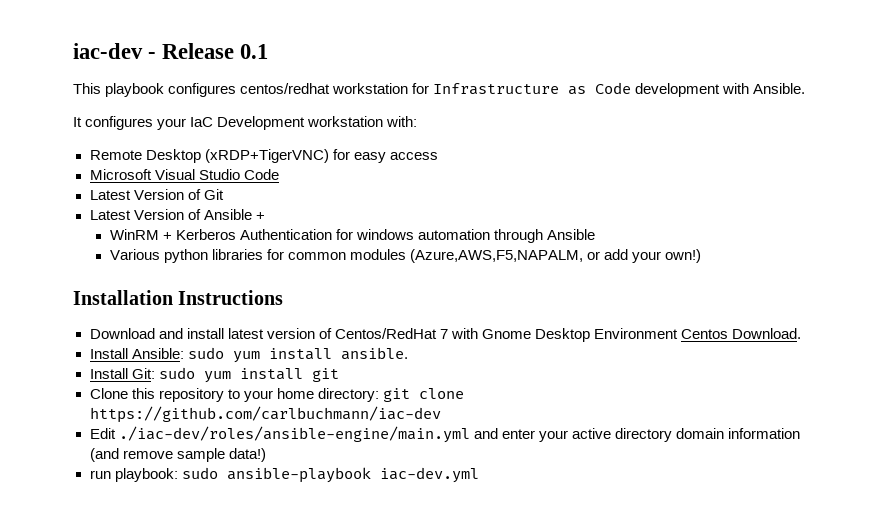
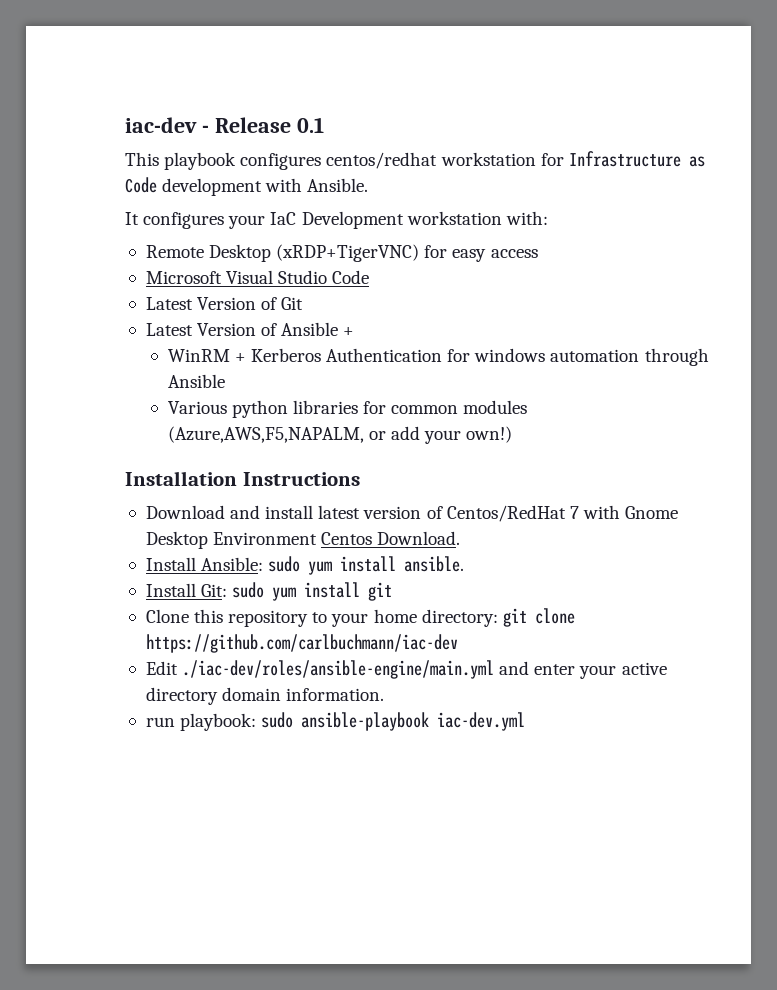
- Edit ./iac-dev/roles/ansible-engine/main.yml and enter your active directory domain information (and remove sample data!)
+ Edit ./iac-dev/roles/ansible-engine/main.yml and enter your active directory domain information.

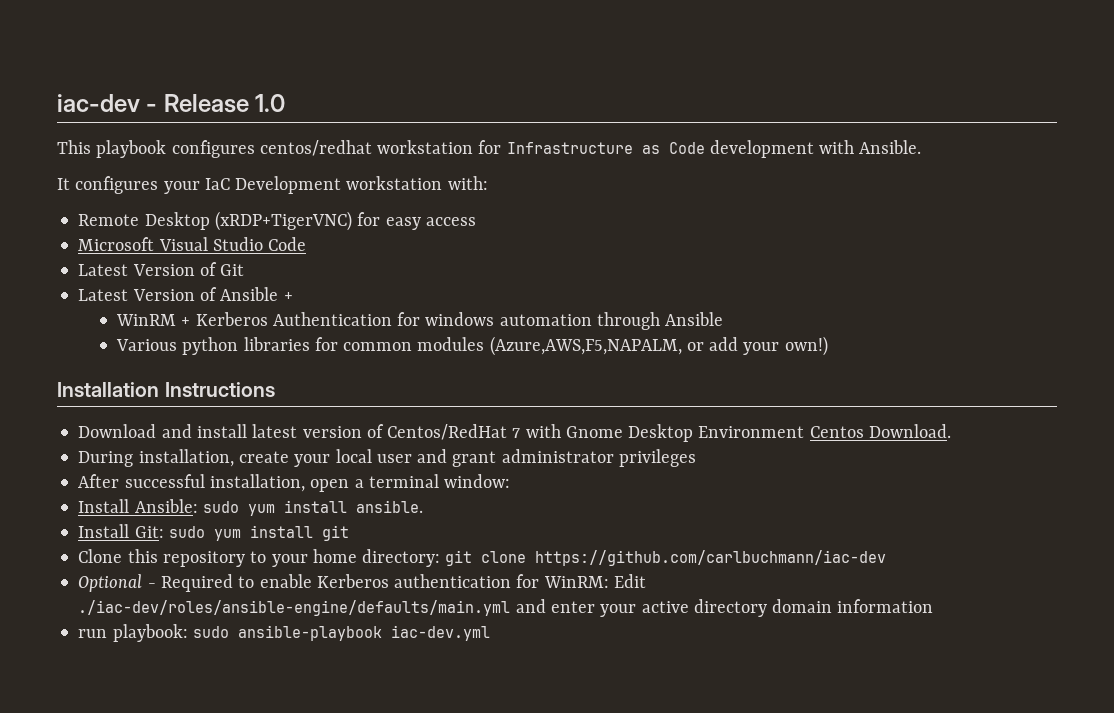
- iac-dev - Release 0.1
+ iac-dev - Release 1.0
+ During installation, create your local user and grant administrator privileges
+ After successful installation, open a terminal window:
- Edit ./iac-dev/roles/ansible-engine/main.yml and enter your active directory domain information.
+ Optional - Required to enable Kerberos authentication for WinRM: Edit ./iac-dev/roles/ansible-engine/defaults/main.yml and enter your active directory domain information

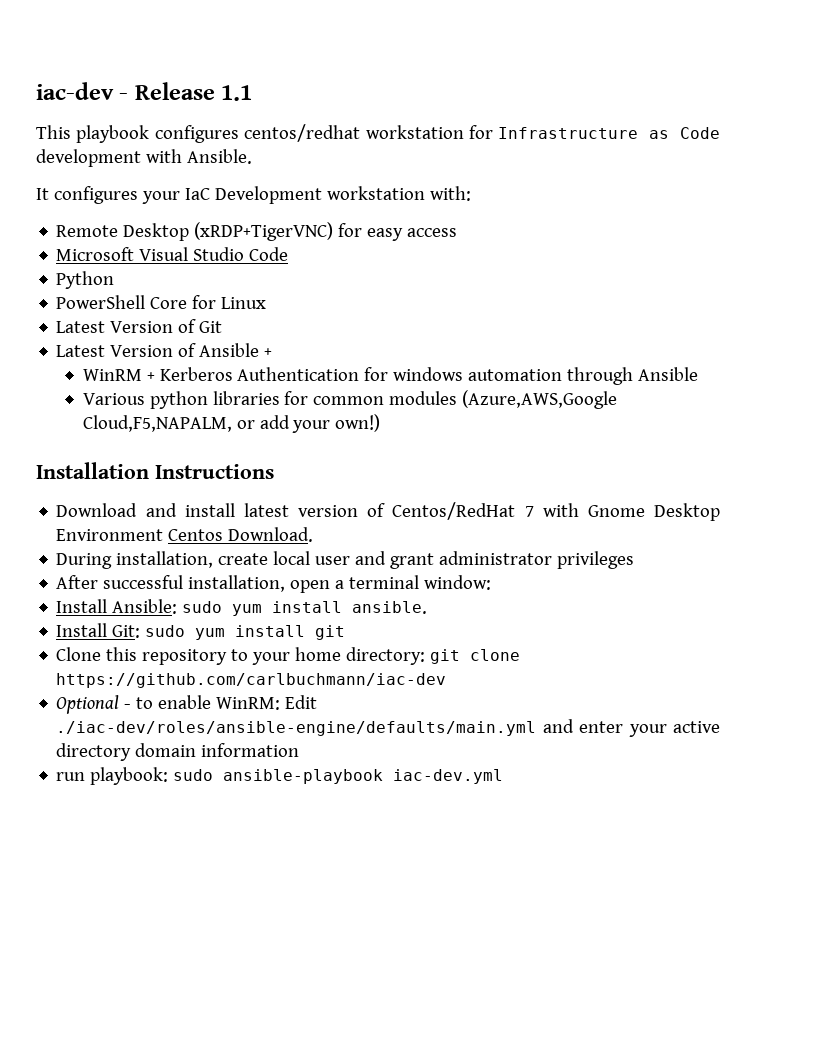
- iac-dev - Release 1.0
+ iac-dev - Release 1.1
+ Python
+ PowerShell Core for Linux
- Various python libraries for common modules (Azure,AWS,F5,NAPALM, or add your own!)
+ Various python libraries for common modules (Azure,AWS,Google Cloud,F5,NAPALM, or add your own!)
- During installation, create your local user and grant administrator privileges
+ During installation, create local user and grant administrator privileges
- Optional - Required to enable Kerberos authentication for WinRM: Edit ./iac-dev/roles/ansible-engine/defaults/main.yml and enter your active directory domain information
+ Optional - to enable WinRM: Edit ./iac-dev/roles/ansible-engine/defaults/main.yml and enter your active directory domain information

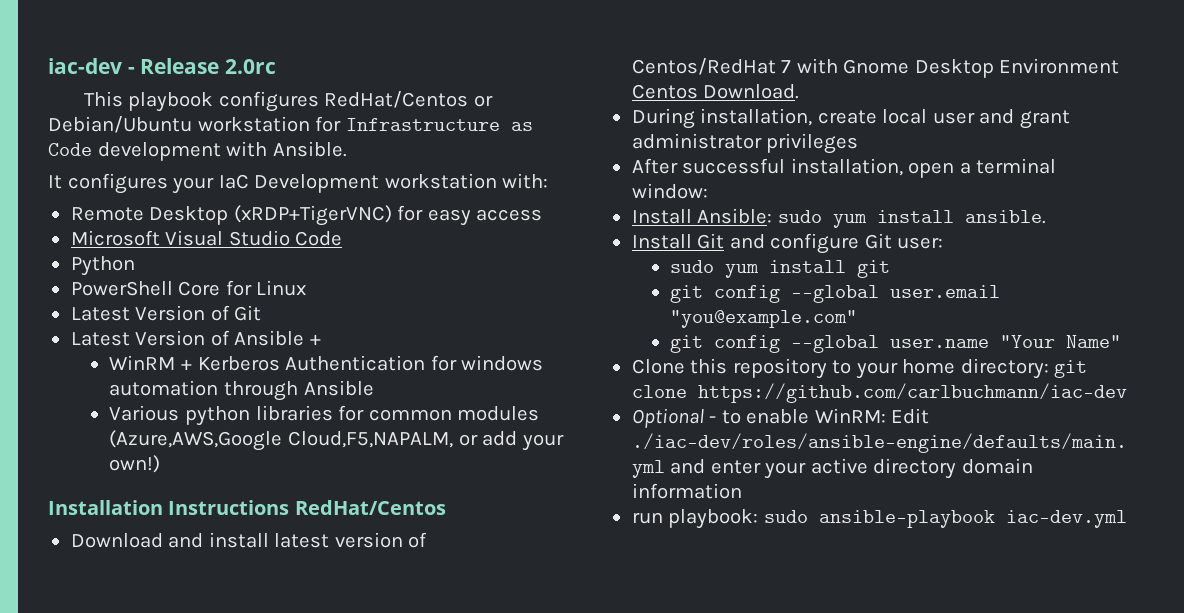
- iac-dev - Release 1.1
+ iac-dev - Release 2.0rc
- This playbook configures centos/redhat workstation for Infrastructure as Code development with Ansible.
+ This playbook configures RedHat/Centos or Debian/Ubuntu workstation for Infrastructure as Code development with Ansible.
- Installation Instructions
+ Installation Instructions RedHat/Centos
- Install Git: sudo yum install git
+ Install Git and configure Git user:
+ sudo yum install git
+ git config --global user.email "you@example.com"
+ git config --global user.name "Your Name"

